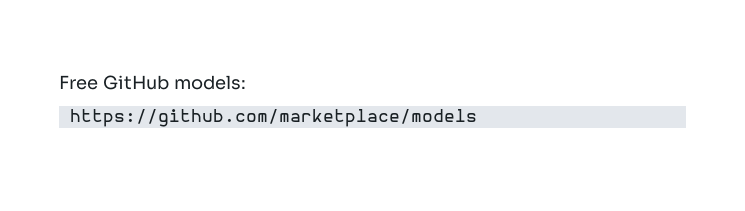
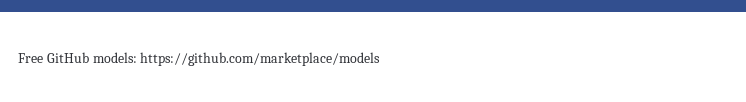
- Free GitHub models:
- https://github.com/marketplace/models
+ Free GitHub models: https://github.com/marketplace/models

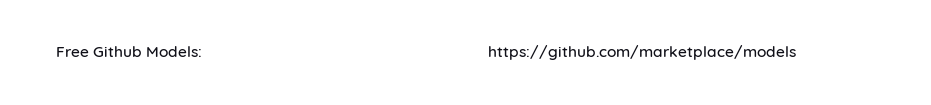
- Free GitHub models: https://github.com/marketplace/models
+ Free Github Models: https://github.com/marketplace/models

